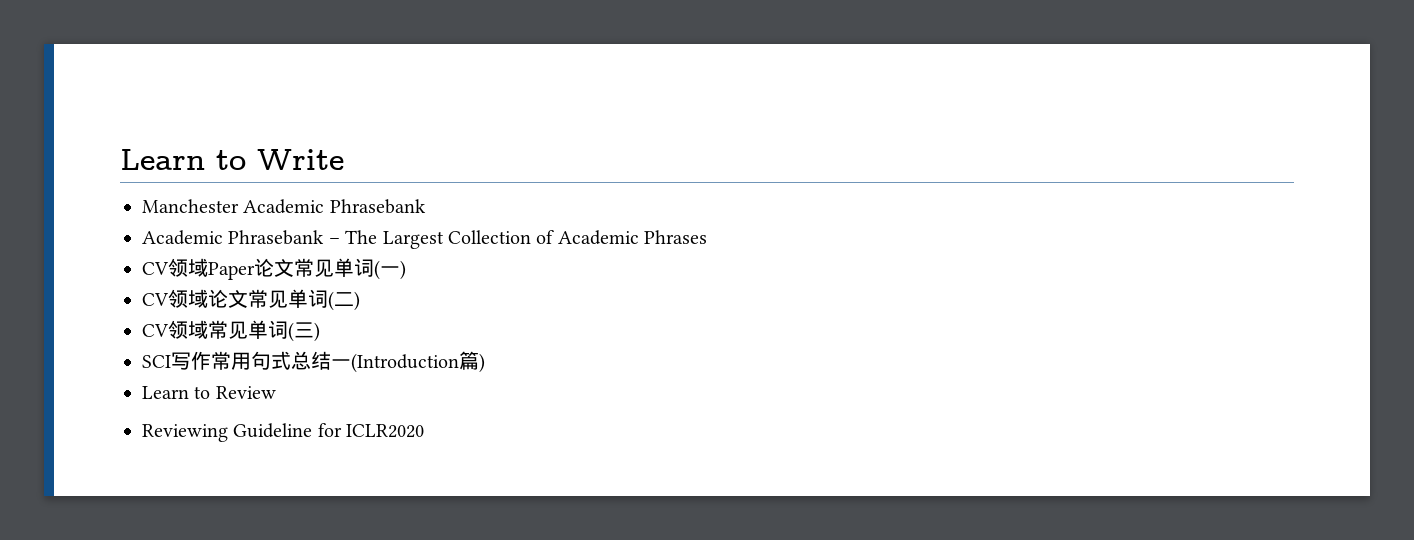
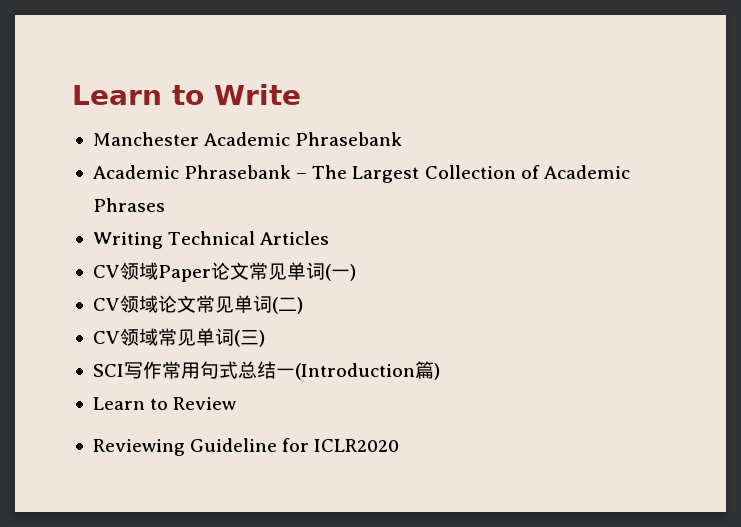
+ Writing Technical Articles

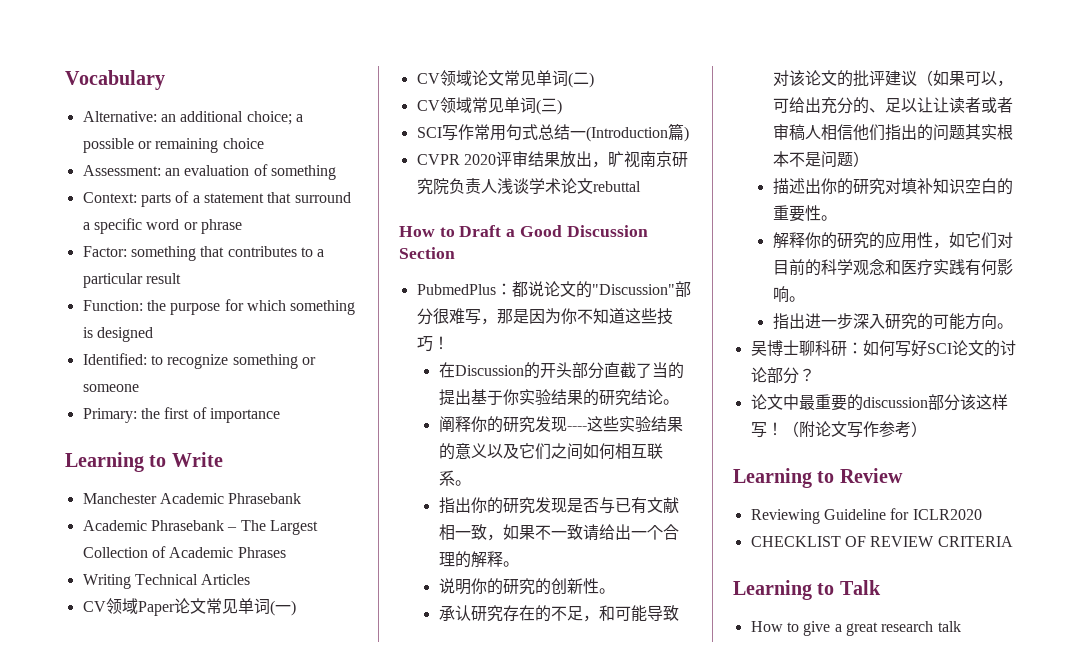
- Learn to Write
+ Vocabulary
+ Alternative: an additional choice; a possible or remaining choice
+ Assessment: an evaluation of something
+ Context: parts of a statement that surround a specific word or phrase
+ Factor: something that contributes to a particular result
+ Function: the purpose for which something is designed
+ Identified: to recognize something or someone
+ Primary: the first of importance
+ Learning to Write
- Learn to Review
+ CVPR 2020评审结果放出，旷视南京研究院负责人浅谈学术论文rebuttal
+ How to Draft a Good Discussion Section
+ PubmedPlus：都说论文的"Discussion"部分很难写，那是因为你不知道这些技巧！
+ 在Discussion的开头部分直截了当的提出基于你实验结果的研究结论。
+ 阐释你的研究发现----这些实验结果的意义以及它们之间如何相互联系。
+ 指出你的研究发现是否与已有文献相一致，如果不一致请给出一个合理的解释。
+ 说明你的研究的创新性。
+ 承认研究存在的不足，和可能导致对该论文的批评建议（如果可以，可给出充分的、足以让让读者或者审稿人相信他们指出的问题其实根本不是问题）
+ 描述出你的研究对填补知识空白的重要性。
+ 解释你的研究的应用性，如它们对目前的科学观念和医疗实践有何影响。
+ 指出进一步深入研究的可能方向。
+ 吴博士聊科研：如何写好SCI论文的讨论部分？
+ 论文中最重要的discussion部分该这样写！（附论文写作参考）
+ Learning to Review
+ CHECKLIST OF REVIEW CRITERIA
+ Learning to Talk
+ How to give a great research talk

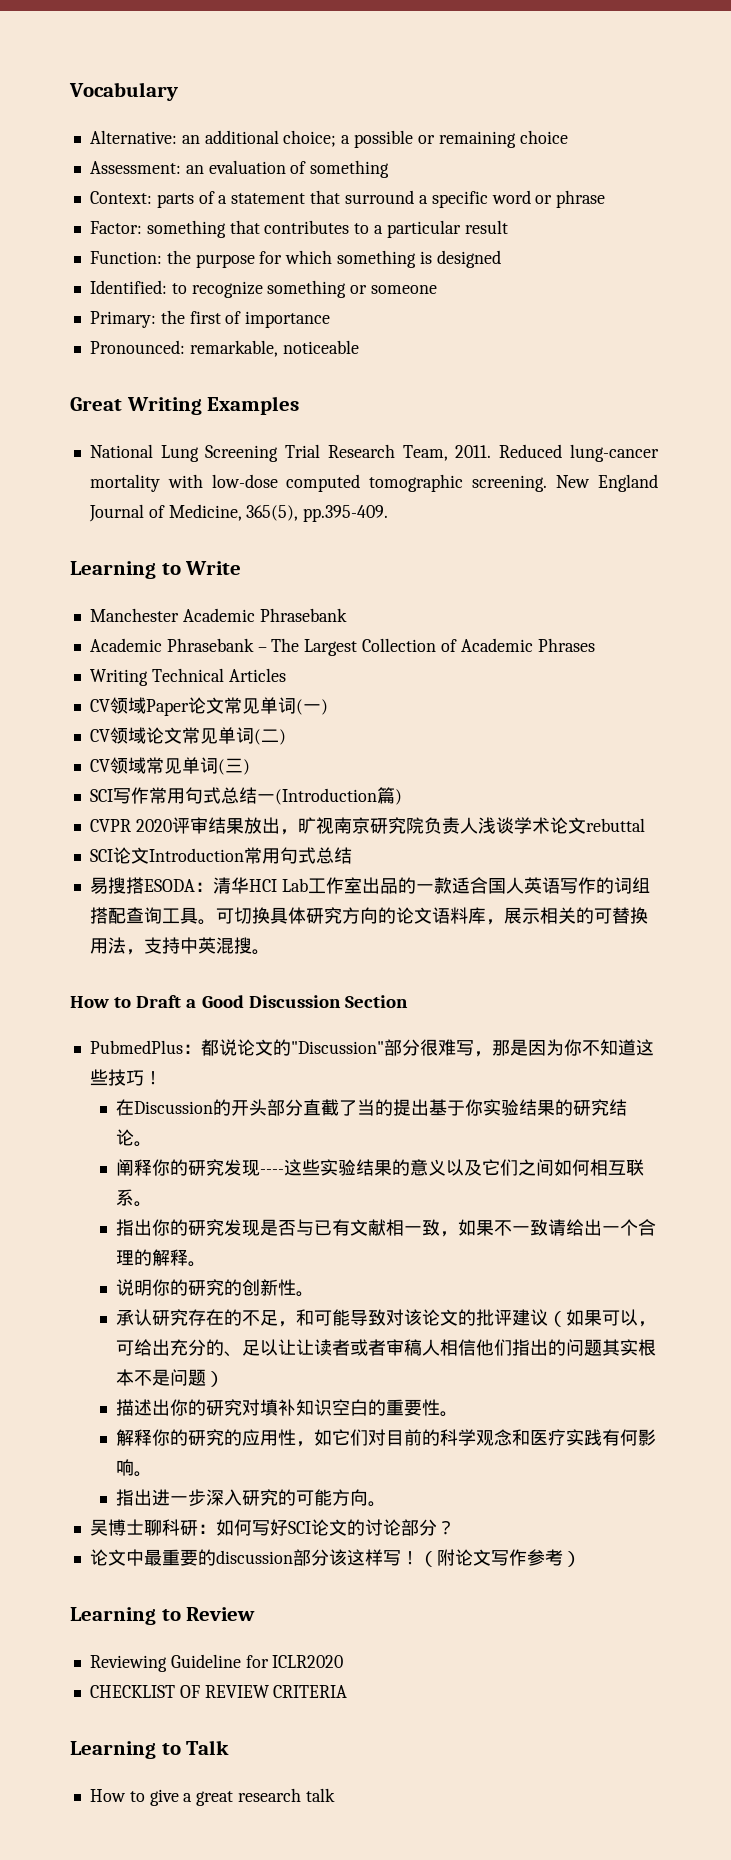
+ Pronounced: remarkable, noticeable
+ Great Writing Examples
+ National Lung Screening Trial Research Team, 2011. Reduced lung-cancer mortality with low-dose computed tomographic screening. New England Journal of Medicine, 365(5), pp.395-409.
+ SCI论文Introduction常用句式总结
+ 易搜搭ESODA：清华HCI Lab工作室出品的一款适合国人英语写作的词组搭配查询工具。可切换具体研究方向的论文语料库，展示相关的可替换用法，支持中英混搜。

